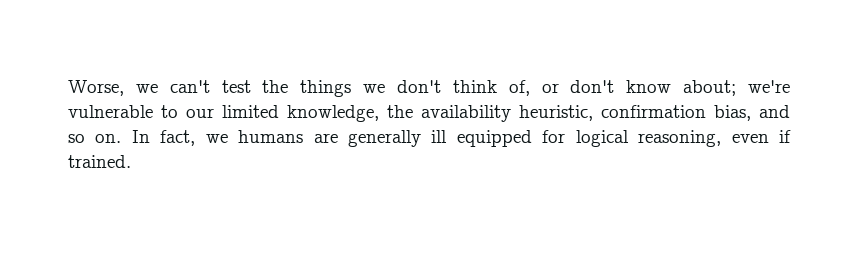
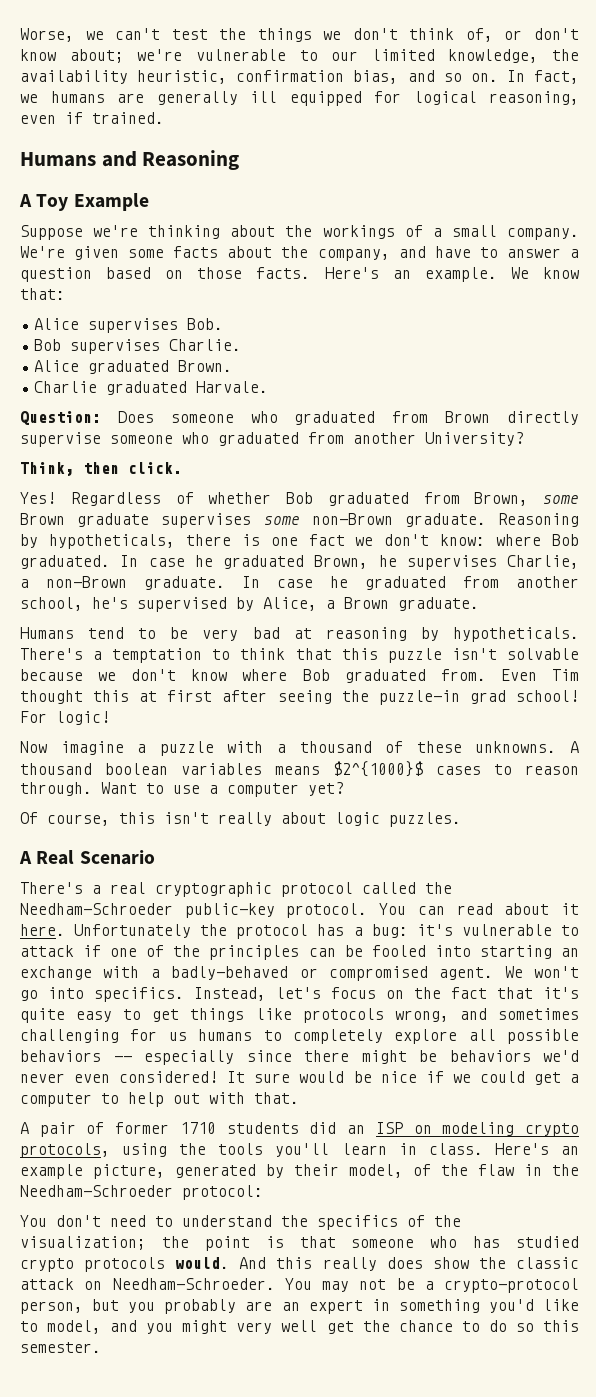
+ Humans and Reasoning
+ A Toy Example
+ Suppose we're thinking about the workings of a small company. We're given some facts about the company, and have to answer a question based on those facts. Here's an example. We know that:
+ Alice supervises Bob.
+ Bob supervises Charlie.
+ Alice graduated Brown.
+ Charlie graduated Harvale.
+ Question: Does someone who graduated from Brown directly supervise someone who graduated from another University?
+ Think, then click.
+ Yes! Regardless of whether Bob graduated from Brown, some Brown graduate supervises some non-Brown graduate. Reasoning by hypotheticals, there is one fact we don't know: where Bob graduated. In case he graduated Brown, he supervises Charlie, a non-Brown graduate. In case he graduated from another school, he's supervised by Alice, a Brown graduate.
+ Humans tend to be very bad at reasoning by hypotheticals. There's a temptation to think that this puzzle isn't solvable because we don't know where Bob graduated from. Even Tim thought this at first after seeing the puzzle—in grad school! For logic!
+ Now imagine a puzzle with a thousand of these unknowns. A thousand boolean variables means $2^{1000}$ cases to reason through. Want to use a computer yet?
+ Of course, this isn't really about logic puzzles.
+ A Real Scenario
+ There's a real cryptographic protocol called the Needham-Schroeder public-key protocol. You can read about it here. Unfortunately the protocol has a bug: it's vulnerable to attack if one of the principles can be fooled into starting an exchange with a badly-behaved or compromised agent. We won't go into specifics. Instead, let's focus on the fact that it's quite easy to get things like protocols wrong, and sometimes challenging for us humans to completely explore all possible behaviors -- especially since there might be behaviors we'd never even considered! It sure would be nice if we could get a computer to help out with that.
+ A pair of former 1710 students did an ISP on modeling crypto protocols, using the tools you'll learn in class. Here's an example picture, generated by their model, of the flaw in the Needham-Schroeder protocol:
+ You don't need to understand the specifics of the visualization; the point is that someone who has studied crypto protocols would. And this really does show the classic attack on Needham-Schroeder. You may not be a crypto-protocol person, but you probably are an expert in something you'd like to model, and you might very well get the chance to do so this semester.

